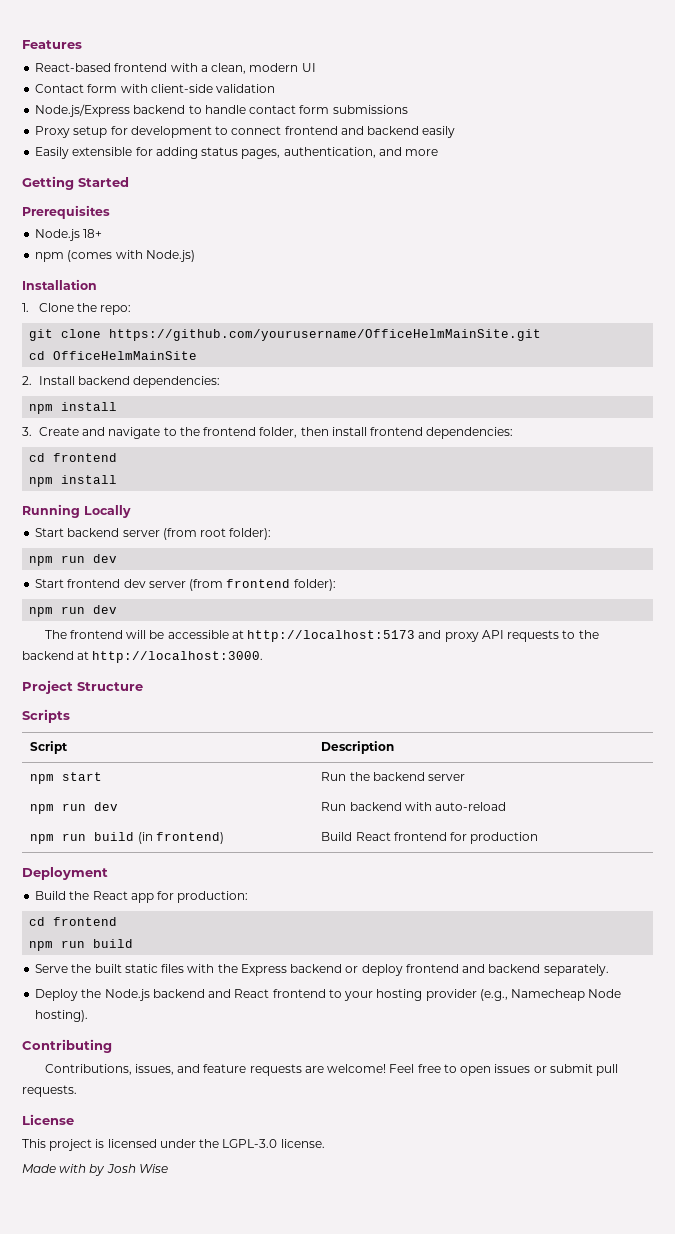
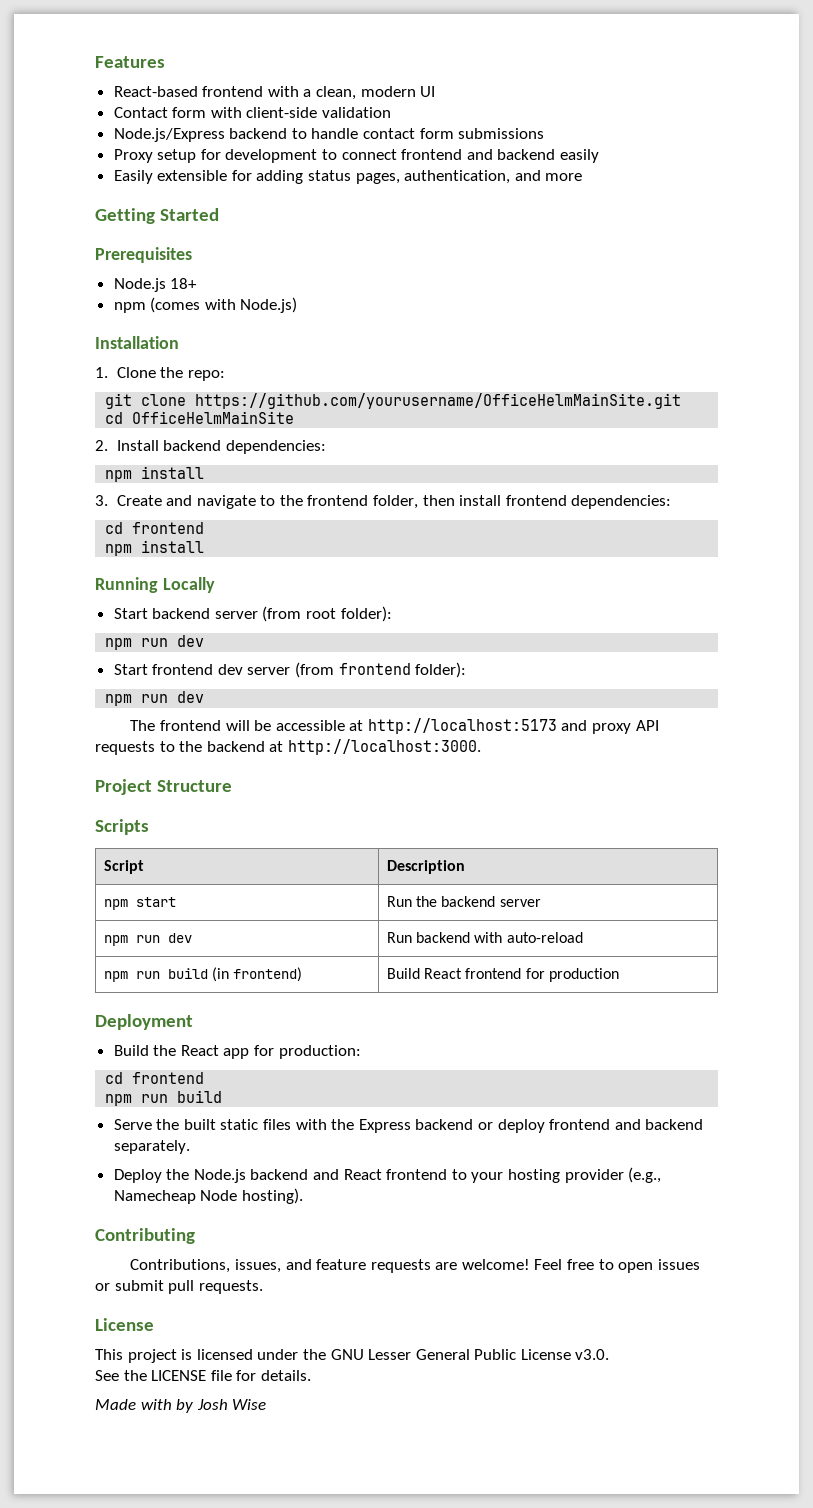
- This project is licensed under the LGPL-3.0 license.
+ This project is licensed under the GNU Lesser General Public License v3.0.
+ See the LICENSE file for details.

